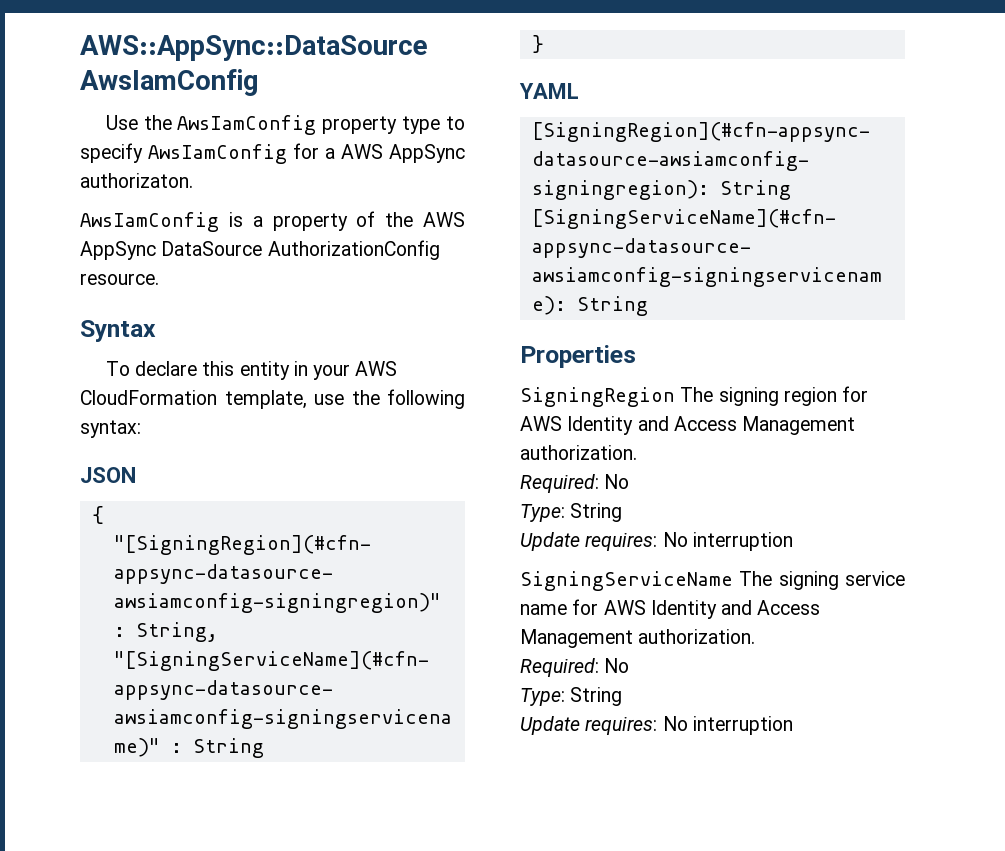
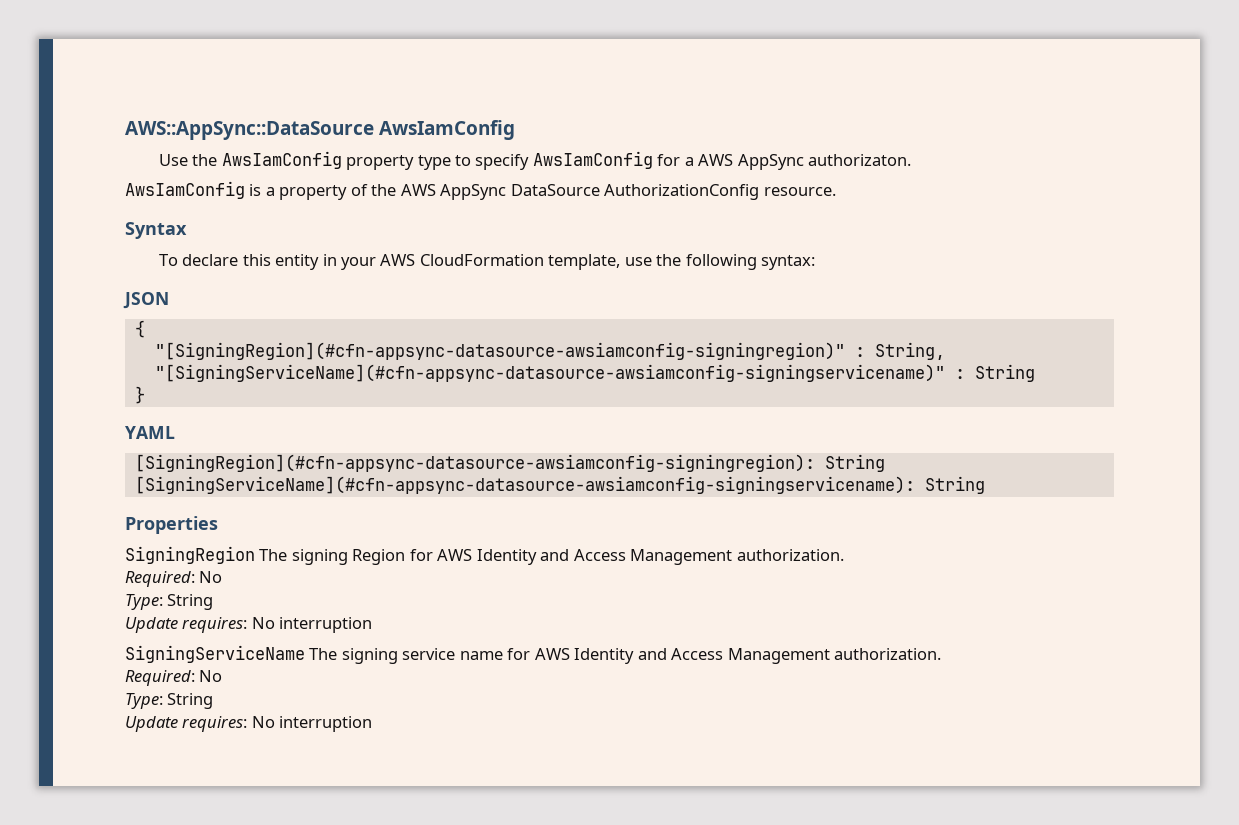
- SigningRegion The signing region for AWS Identity and Access Management authorization.
+ SigningRegion The signing Region for AWS Identity and Access Management authorization.

